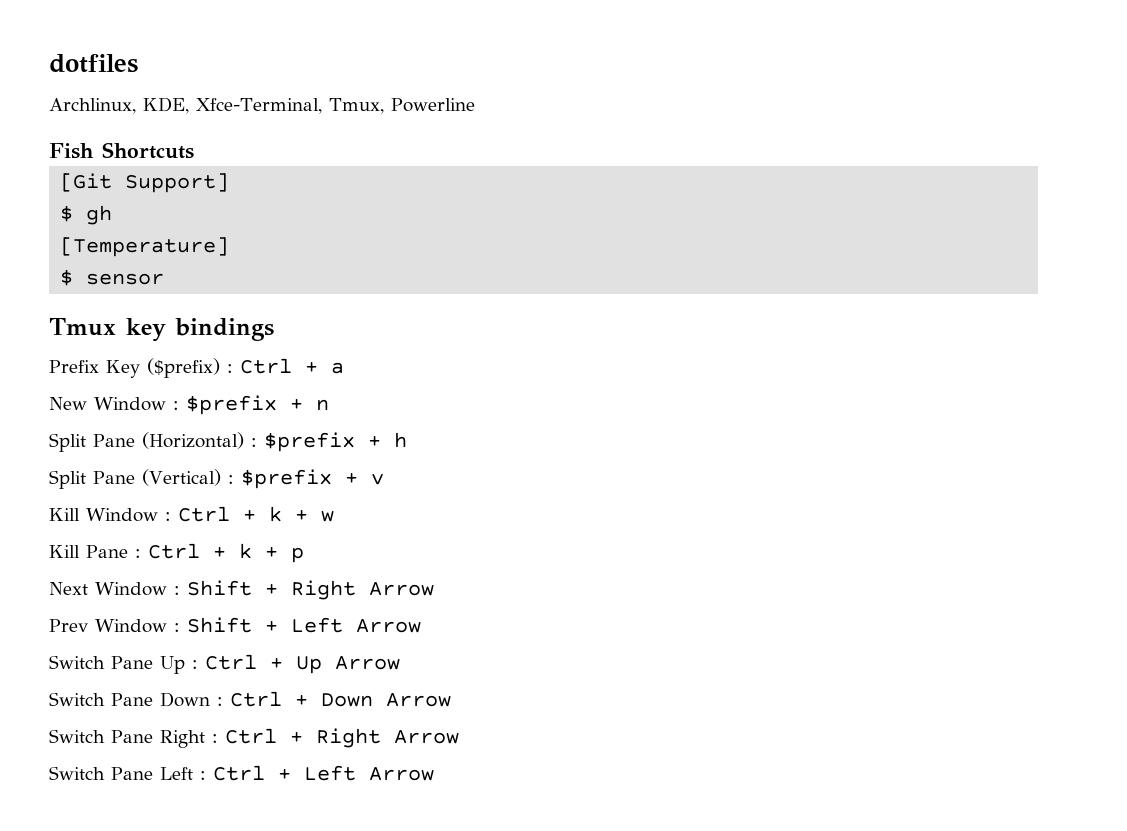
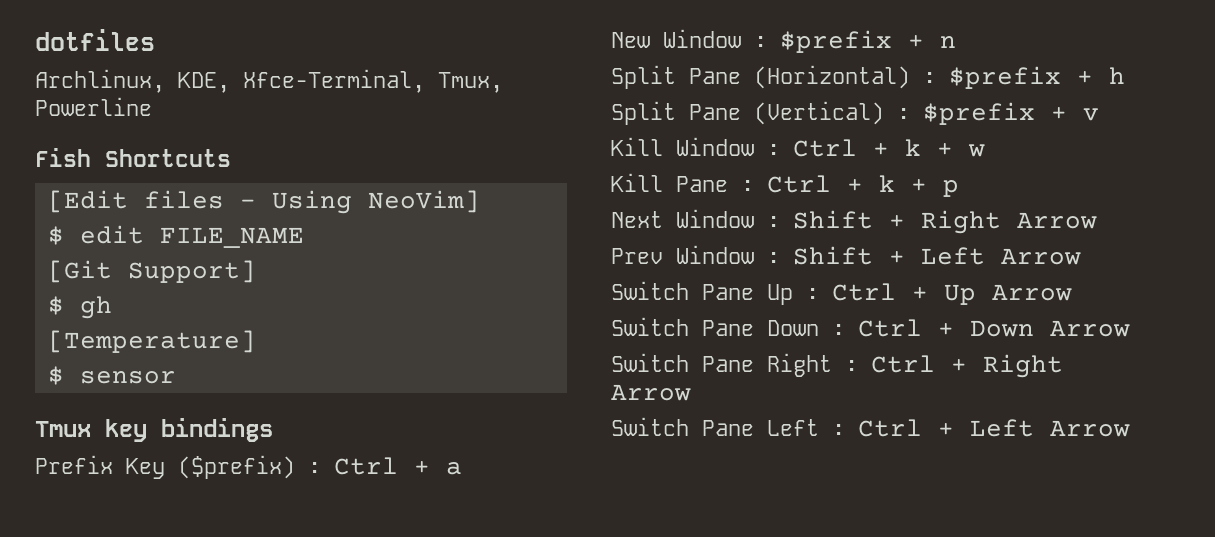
+ [Edit files - Using NeoVim]
+ $ edit FILE_NAME

